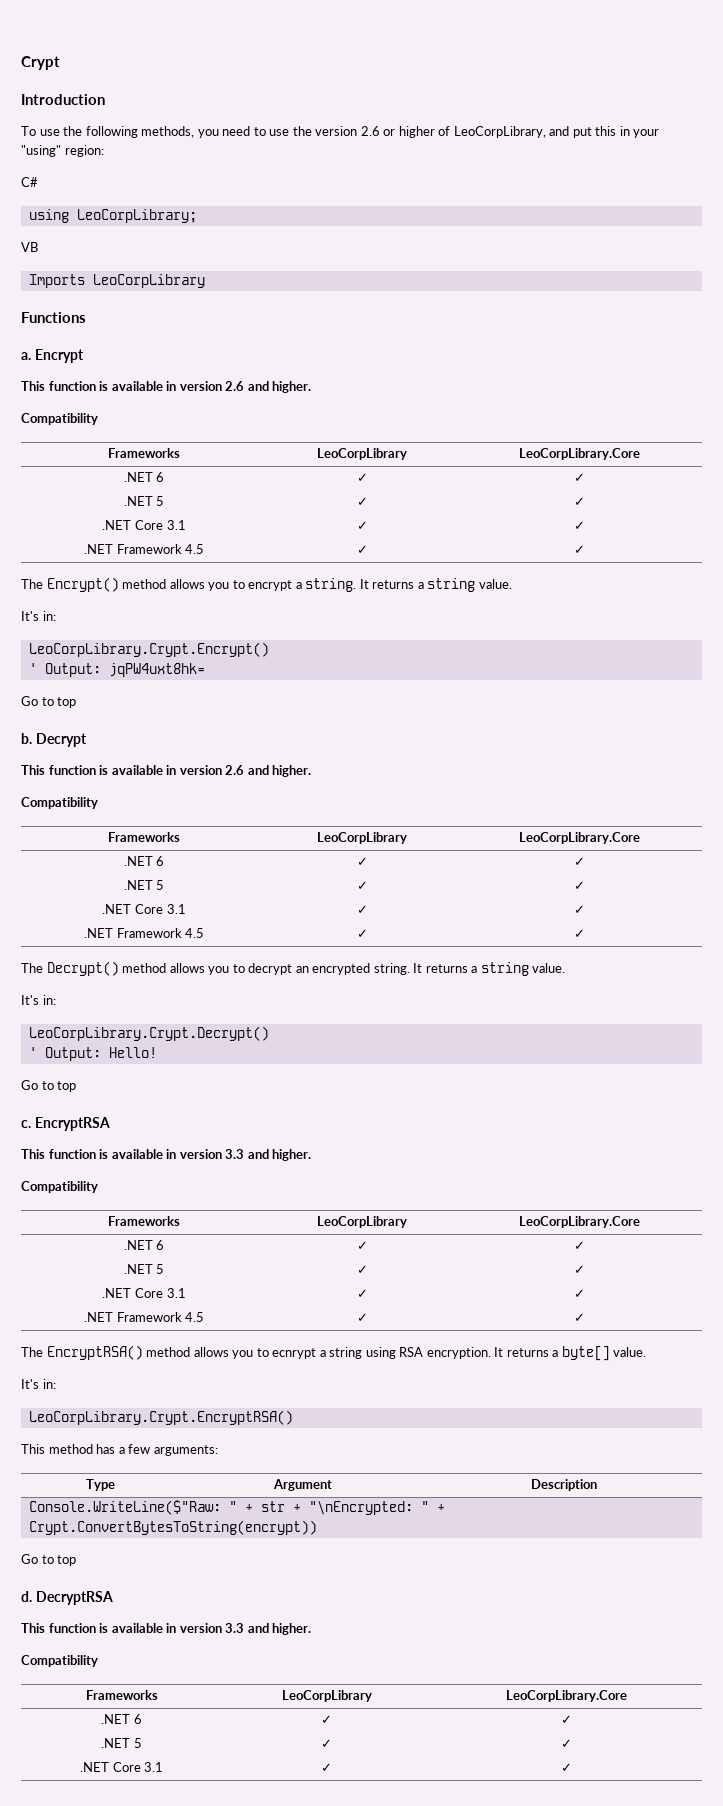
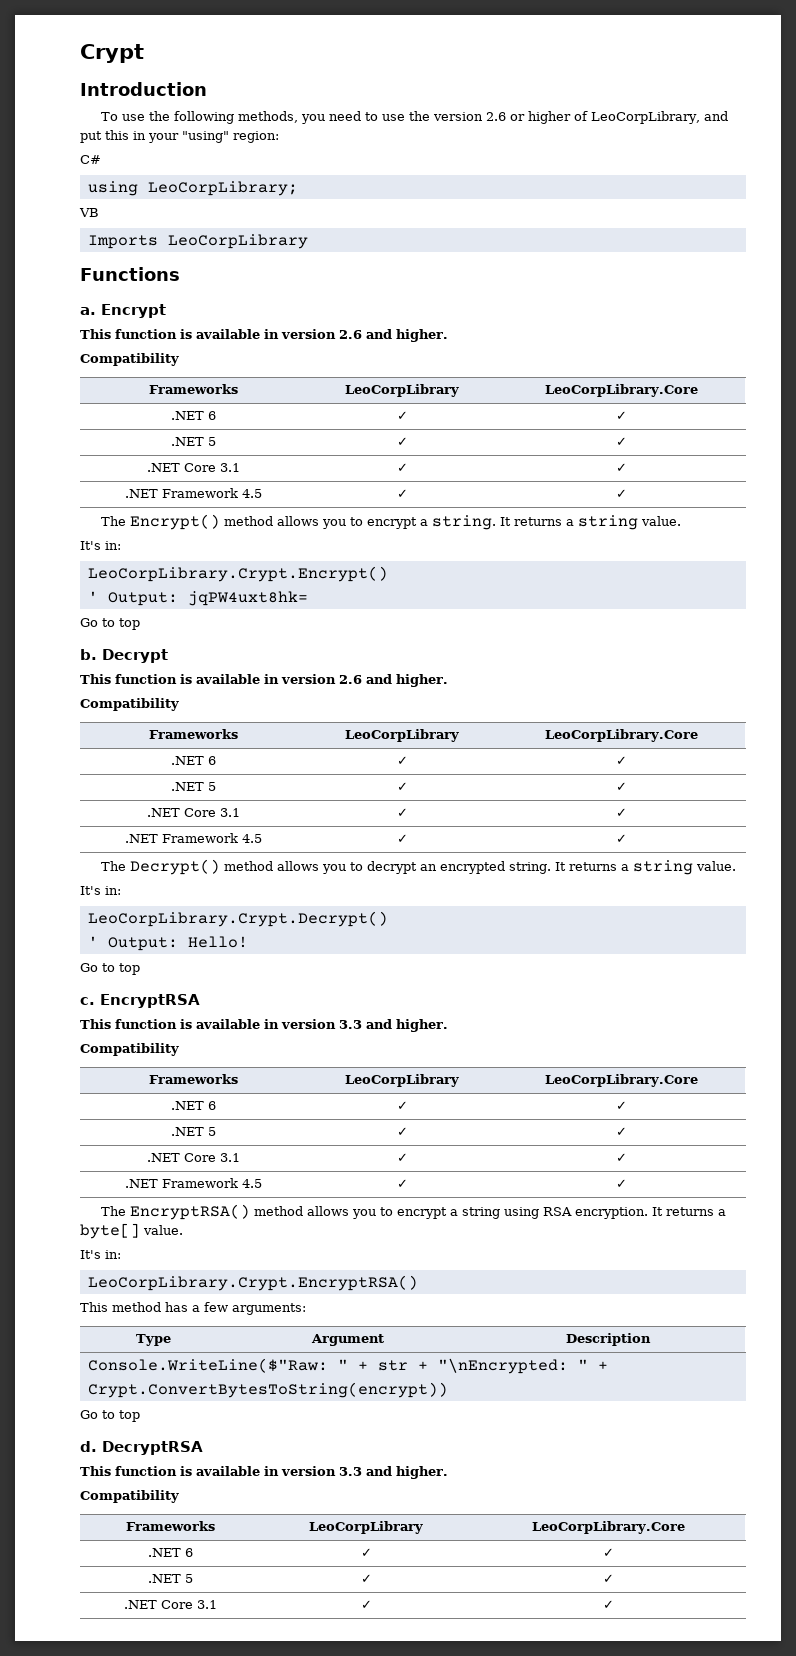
- The EncryptRSA() method allows you to ecnrypt a string using RSA encryption.
+ The EncryptRSA() method allows you to encrypt a string using RSA encryption.

